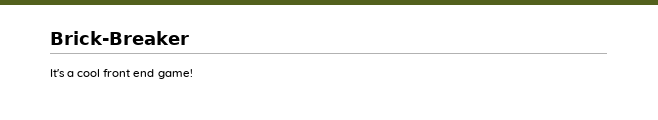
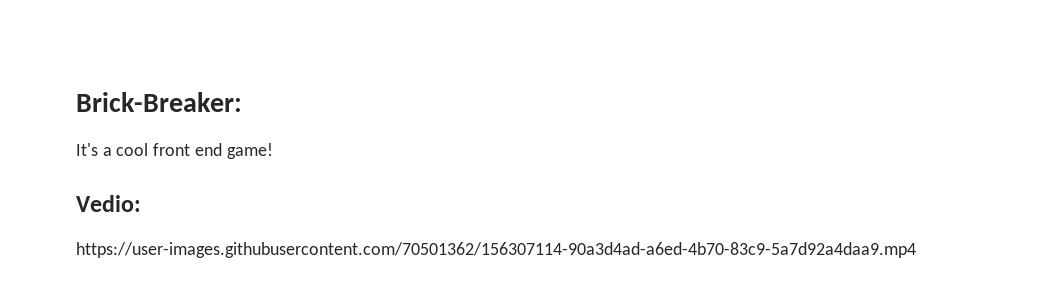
- Brick-Breaker
+ Brick-Breaker:
+ Vedio:
+ https://user-images.githubusercontent.com/70501362/156307114-90a3d4ad-a6ed-4b70-83c9-5a7d92a4daa9.mp4

